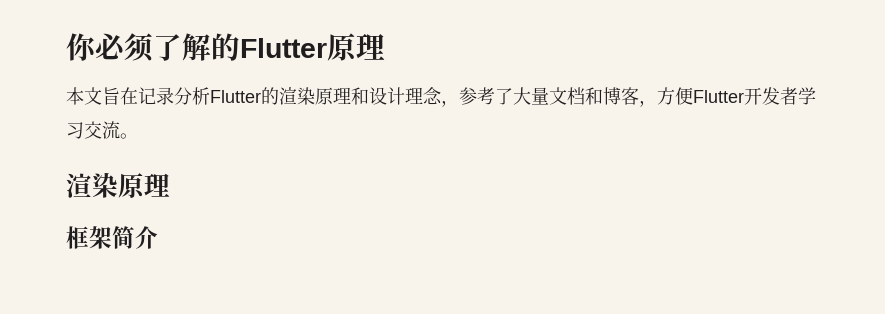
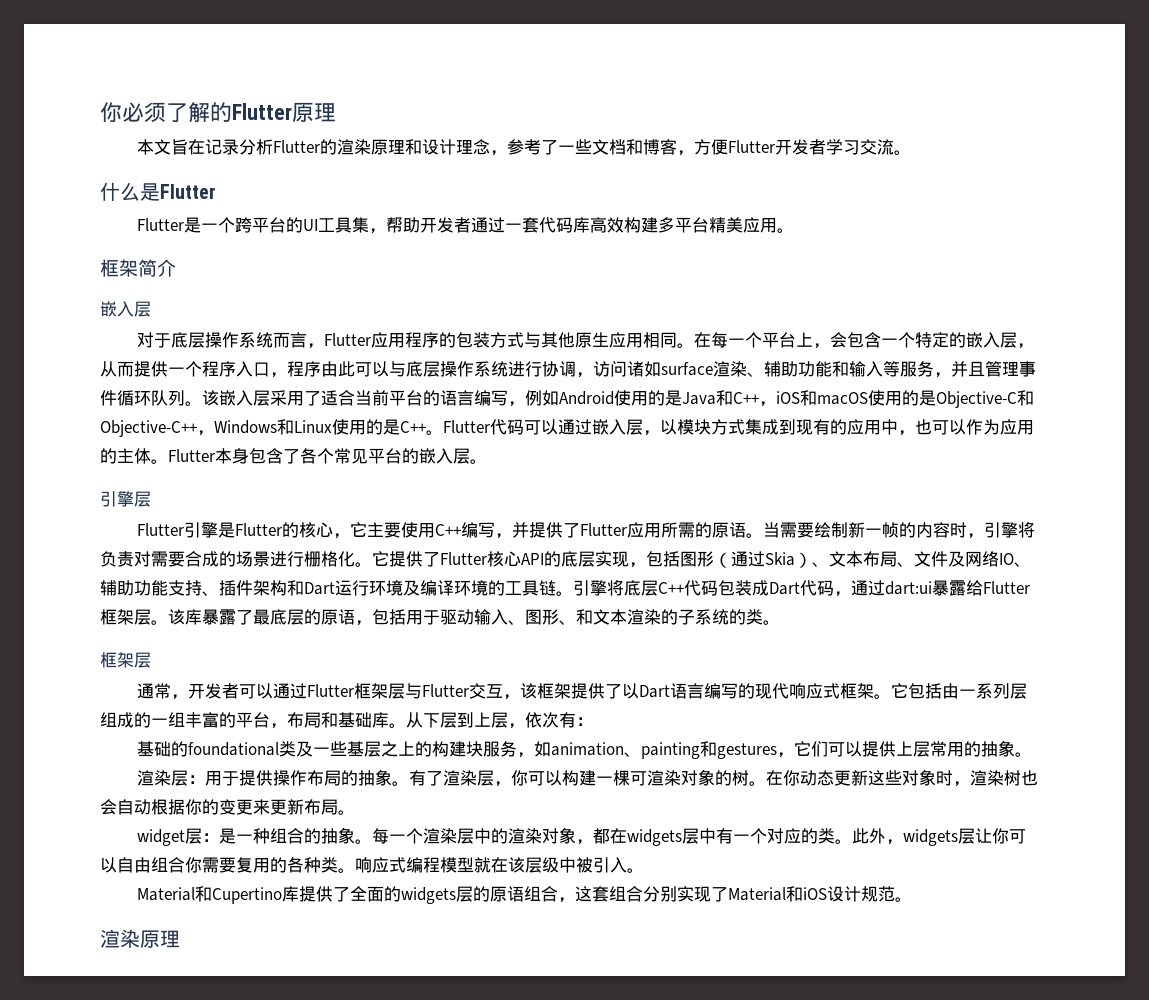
- 本文旨在记录分析Flutter的渲染原理和设计理念，参考了大量文档和博客，方便Flutter开发者学习交流。
+ 本文旨在记录分析Flutter的渲染原理和设计理念，参考了一些文档和博客，方便Flutter开发者学习交流。
+ 什么是Flutter
+ Flutter是一个跨平台的UI工具集，帮助开发者通过一套代码库高效构建多平台精美应用。
+ 框架简介
+ 嵌入层
+ 对于底层操作系统而言，Flutter应用程序的包装方式与其他原生应用相同。在每一个平台上，会包含一个特定的嵌入层，从而提供一个程序入口，程序由此可以与底层操作系统进行协调，访问诸如surface渲染、辅助功能和输入等服务，并且管理事件循环队列。该嵌入层采用了适合当前平台的语言编写，例如Android使用的是Java和C++，iOS和macOS使用的是Objective-C和Objective-C++，Windows和Linux使用的是C++。Flutter代码可以通过嵌入层，以模块方式集成到现有的应用中，也可以作为应用的主体。Flutter本身包含了各个常见平台的嵌入层。
+ 引擎层
+ Flutter引擎是Flutter的核心，它主要使用C++编写，并提供了Flutter应用所需的原语。当需要绘制新一帧的内容时，引擎将负责对需要合成的场景进行栅格化。它提供了Flutter核心API的底层实现，包括图形（通过Skia）、文本布局、文件及网络IO、辅助功能支持、插件架构和Dart运行环境及编译环境的工具链。引擎将底层C++代码包装成Dart代码，通过dart:ui暴露给Flutter框架层。该库暴露了最底层的原语，包括用于驱动输入、图形、和文本渲染的子系统的类。
+ 框架层
+ 通常，开发者可以通过Flutter框架层与Flutter交互，该框架提供了以Dart语言编写的现代响应式框架。它包括由一系列层组成的一组丰富的平台，布局和基础库。从下层到上层，依次有：
+ 基础的foundational类及一些基层之上的构建块服务，如animation、painting和gestures，它们可以提供上层常用的抽象。
+ 渲染层：用于提供操作布局的抽象。有了渲染层，你可以构建一棵可渲染对象的树。在你动态更新这些对象时，渲染树也会自动根据你的变更来更新布局。
+ widget层：是一种组合的抽象。每一个渲染层中的渲染对象，都在widgets层中有一个对应的类。此外，widgets层让你可以自由组合你需要复用的各种类。响应式编程模型就在该层级中被引入。
+ Material和Cupertino库提供了全面的widgets层的原语组合，这套组合分别实现了Material和iOS设计规范。
  渲染原理
- 框架简介

